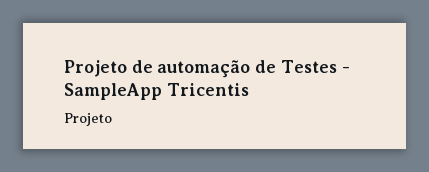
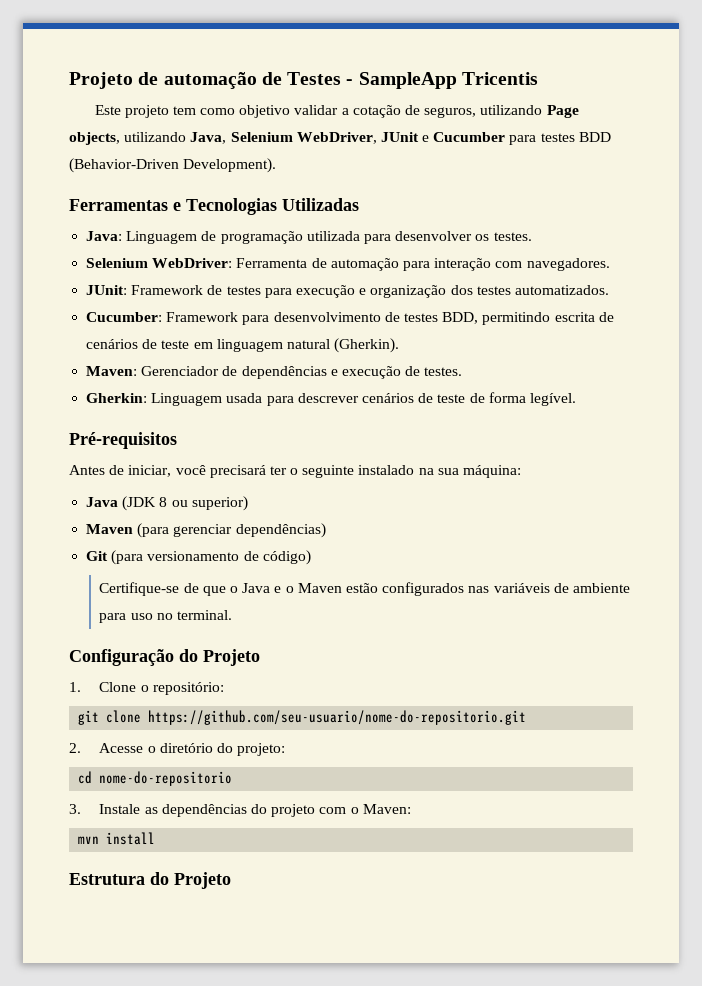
  Projeto de automação de Testes - SampleApp Tricentis
- Projeto
+ Este projeto tem como objetivo validar a cotação de seguros, utilizando Page objects, utilizando Java, Selenium WebDriver, JUnit e Cucumber para testes BDD (Behavior-Driven Development).
+ Ferramentas e Tecnologias Utilizadas
+ Java: Linguagem de programação utilizada para desenvolver os testes.
+ Selenium WebDriver: Ferramenta de automação para interação com navegadores.
+ JUnit: Framework de testes para execução e organização dos testes automatizados.
+ Cucumber: Framework para desenvolvimento de testes BDD, permitindo escrita de cenários de teste em linguagem natural (Gherkin).
+ Maven: Gerenciador de dependências e execução de testes.
+ Gherkin: Linguagem usada para descrever cenários de teste de forma legível.
+ Pré-requisitos
+ Antes de iniciar, você precisará ter o seguinte instalado na sua máquina:
+ Java (JDK 8 ou superior)
+ Maven (para gerenciar dependências)
+ Git (para versionamento de código)
+ Certifique-se de que o Java e o Maven estão configurados nas variáveis de ambiente para uso no terminal.
+ Configuração do Projeto
+ 1. Clone o repositório:
+ git clone https://github.com/seu-usuario/nome-do-repositorio.git
+ 2. Acesse o diretório do projeto:
+ cd nome-do-repositorio
+ 3. Instale as dependências do projeto com o Maven:
+ mvn install
+ Estrutura do Projeto

